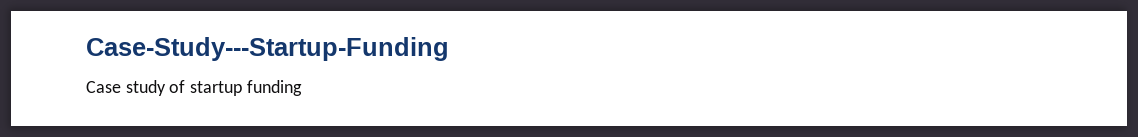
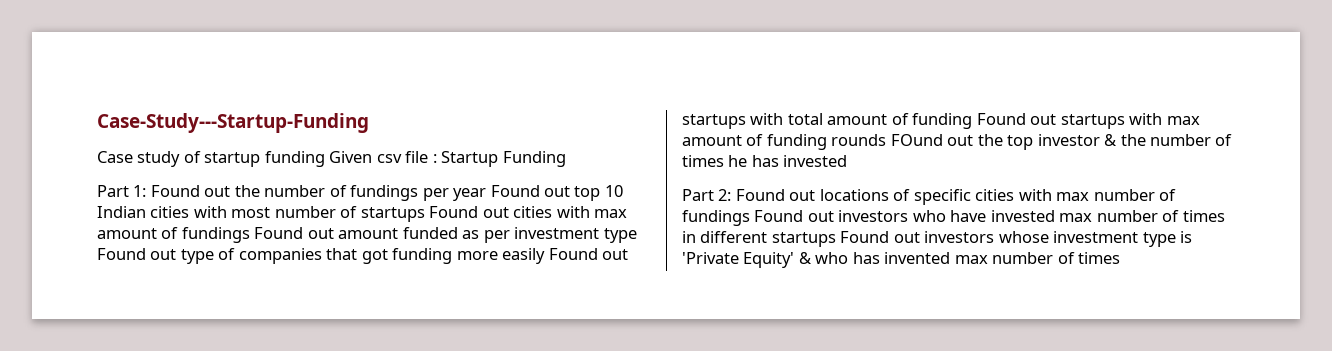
- Case study of startup funding
+ Case study of startup funding Given csv file : Startup Funding
+ Part 1: Found out the number of fundings per year Found out top 10 Indian cities with most number of startups Found out cities with max amount of fundings Found out amount funded as per investment type Found out type of companies that got funding more easily Found out startups with total amount of funding Found out startups with max amount of funding rounds FOund out the top investor & the number of times he has invested
+ Part 2: Found out locations of specific cities with max number of fundings Found out investors who have invested max number of times in different startups Found out investors whose investment type is 'Private Equity' & who has invented max number of times

